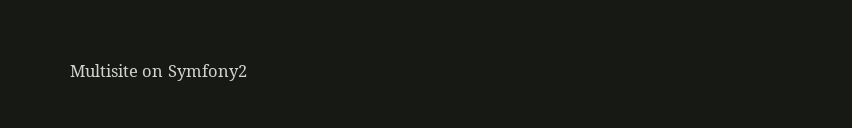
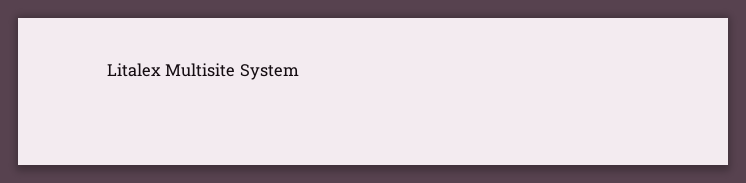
- Multisite on Symfony2
+ Litalex Multisite System

